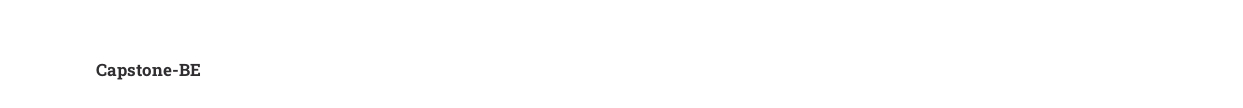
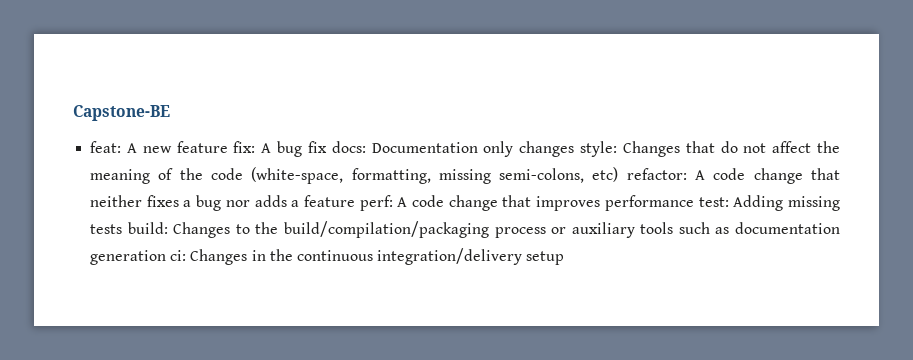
+ feat: A new feature fix: A bug fix docs: Documentation only changes style: Changes that do not affect the meaning of the code (white-space, formatting, missing semi-colons, etc) refactor: A code change that neither fixes a bug nor adds a feature perf: A code change that improves performance test: Adding missing tests build: Changes to the build/compilation/packaging process or auxiliary tools such as documentation generation ci: Changes in the continuous integration/delivery setup

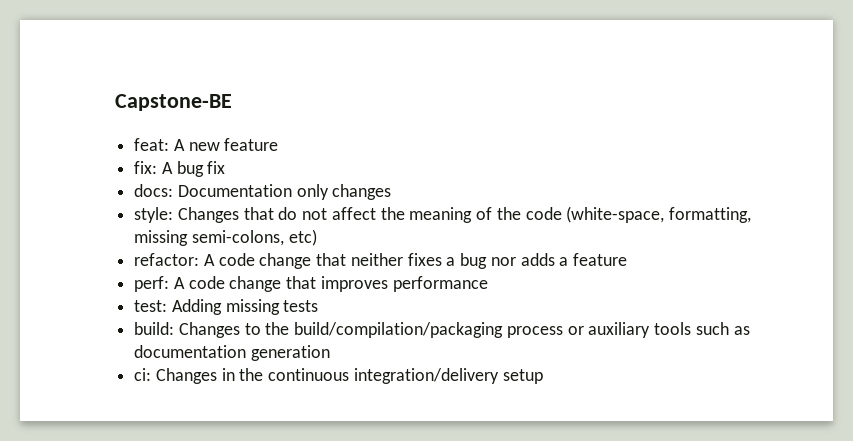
- A new feature fix:
+ A new feature
+ fix:
- A bug fix docs:
+ A bug fix
+ docs:
- Documentation only changes style:
+ Documentation only changes
+ style:
- Changes that do not affect the meaning of the code (white-space, formatting, missing semi-colons, etc) refactor:
+ Changes that do not affect the meaning of the code (white-space, formatting, missing semi-colons, etc)
+ refactor:
- A code change that neither fixes a bug nor adds a feature perf:
+ A code change that neither fixes a bug nor adds a feature
+ perf:
- A code change that improves performance test:
+ A code change that improves performance
+ test:
- Adding missing tests build:
+ Adding missing tests
+ build:
- Changes to the build/compilation/packaging process or auxiliary tools such as documentation generation ci:
+ Changes to the build/compilation/packaging process or auxiliary tools such as documentation generation
+ ci:

